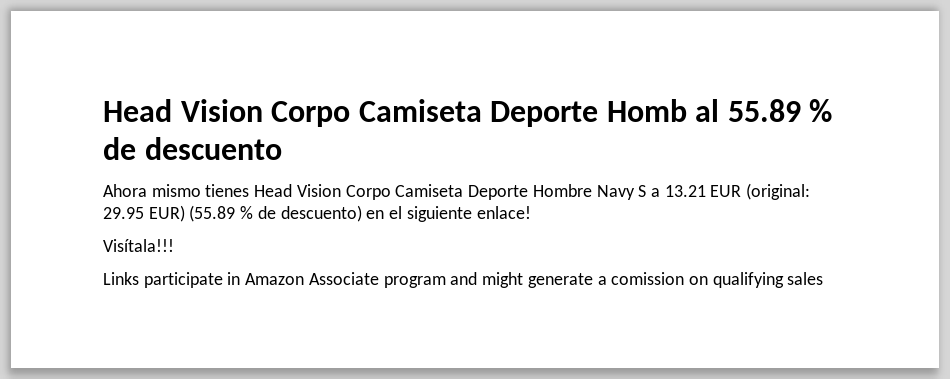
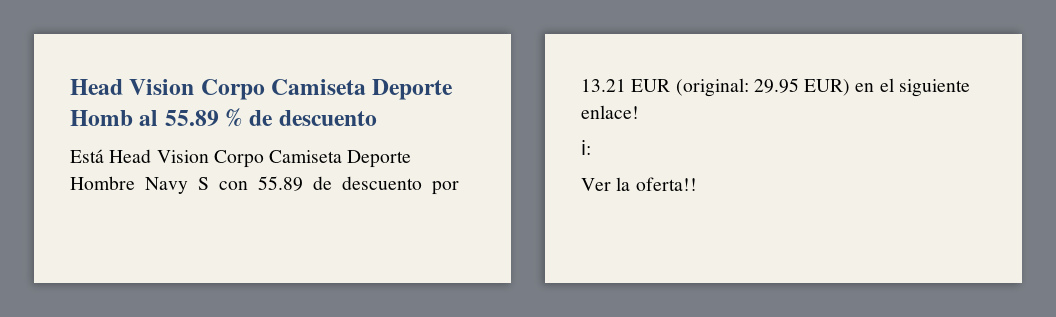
- Ahora mismo tienes Head Vision Corpo Camiseta Deporte Hombre Navy S a 13.21 EUR (original: 29.95 EUR) (55.89 % de descuento) en el siguiente enlace!
+ Está Head Vision Corpo Camiseta Deporte Hombre Navy S con 55.89 de descuento por 13.21 EUR (original: 29.95 EUR) en el siguiente enlace!
- Visítala!!!
- Links participate in Amazon Associate program and might generate a comission on qualifying sales
+ ℹ:
+ Ver la oferta!!

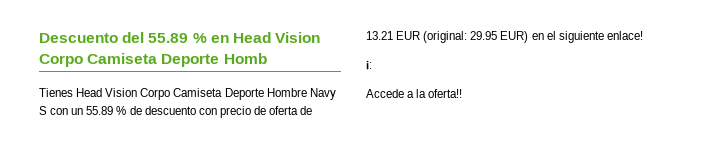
- Head Vision Corpo Camiseta Deporte Homb al 55.89 % de descuento
- Está Head Vision Corpo Camiseta Deporte Hombre Navy S con 55.89 de descuento por 13.21 EUR (original: 29.95 EUR) en el siguiente enlace!
+ Descuento del 55.89 % en Head Vision Corpo Camiseta Deporte Homb
+ Tienes Head Vision Corpo Camiseta Deporte Hombre Navy S con un 55.89 % de descuento con precio de oferta de 13.21 EUR (original: 29.95 EUR) en el siguiente enlace!
- Ver la oferta!!
+ Accede a la oferta!!

